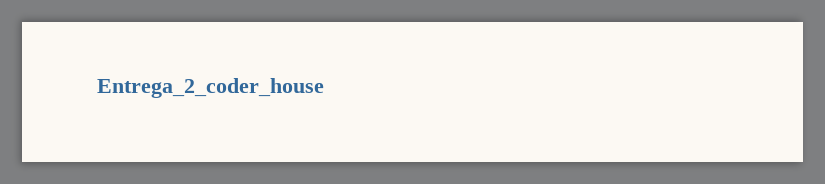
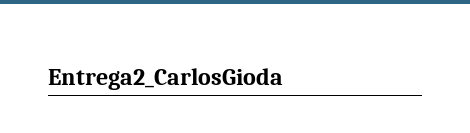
- Entrega_2_coder_house
+ Entrega2_CarlosGioda

